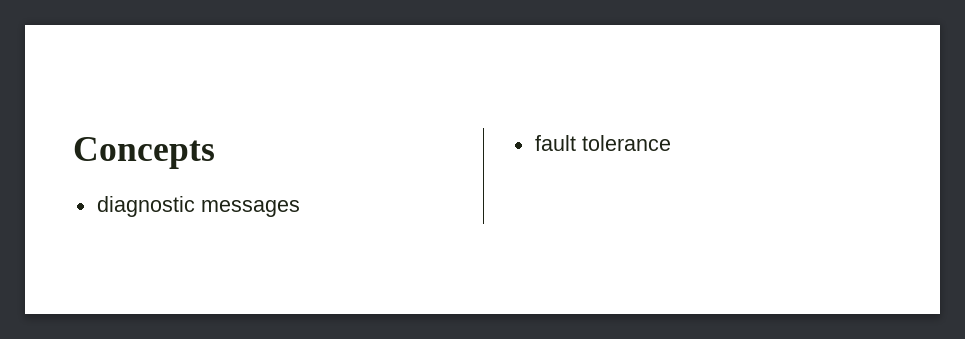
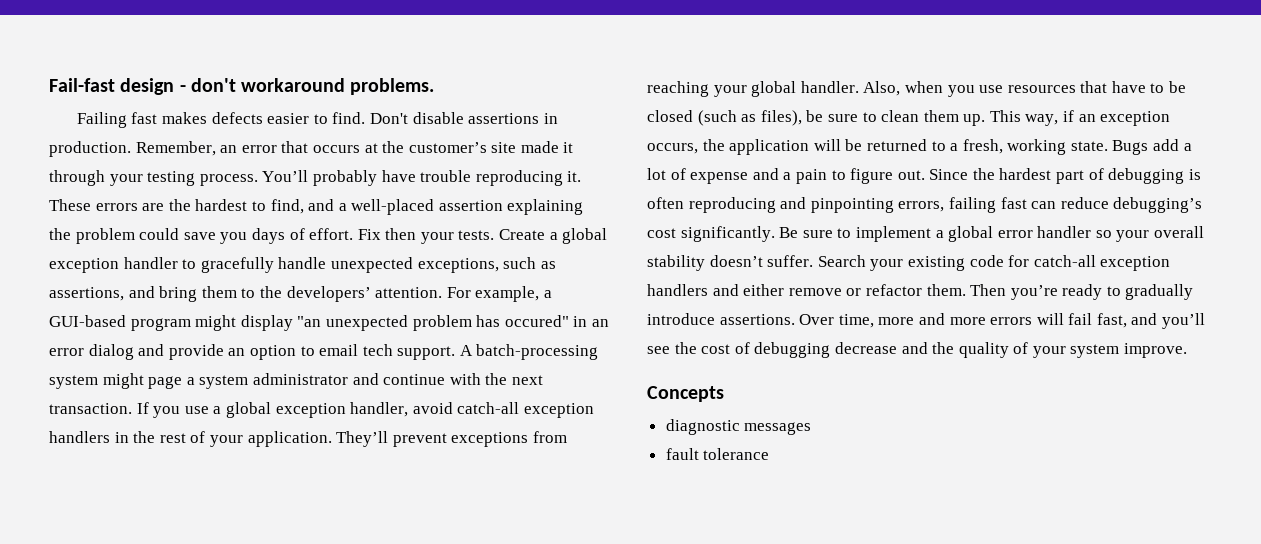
+ Fail-fast design - don't workaround problems.
+ Failing fast makes defects easier to find. Don't disable assertions in production. Remember, an error that occurs at the customer’s site made it through your testing process. You’ll probably have trouble reproducing it. These errors are the hardest to find, and a well-placed assertion explaining the problem could save you days of effort. Fix then your tests. Create a global exception handler to gracefully handle unexpected exceptions, such as assertions, and bring them to the developers’ attention. For example, a GUI-based program might display "an unexpected problem has occured" in an error dialog and provide an option to email tech support. A batch-processing system might page a system administrator and continue with the next transaction. If you use a global exception handler, avoid catch-all exception handlers in the rest of your application. They’ll prevent exceptions from reaching your global handler. Also, when you use resources that have to be closed (such as files), be sure to clean them up. This way, if an exception occurs, the application will be returned to a fresh, working state. Bugs add a lot of expense and a pain to figure out. Since the hardest part of debugging is often reproducing and pinpointing errors, failing fast can reduce debugging’s cost significantly. Be sure to implement a global error handler so your overall stability doesn’t suffer. Search your existing code for catch-all exception handlers and either remove or refactor them. Then you’re ready to gradually introduce assertions. Over time, more and more errors will fail fast, and you’ll see the cost of debugging decrease and the quality of your system improve.

